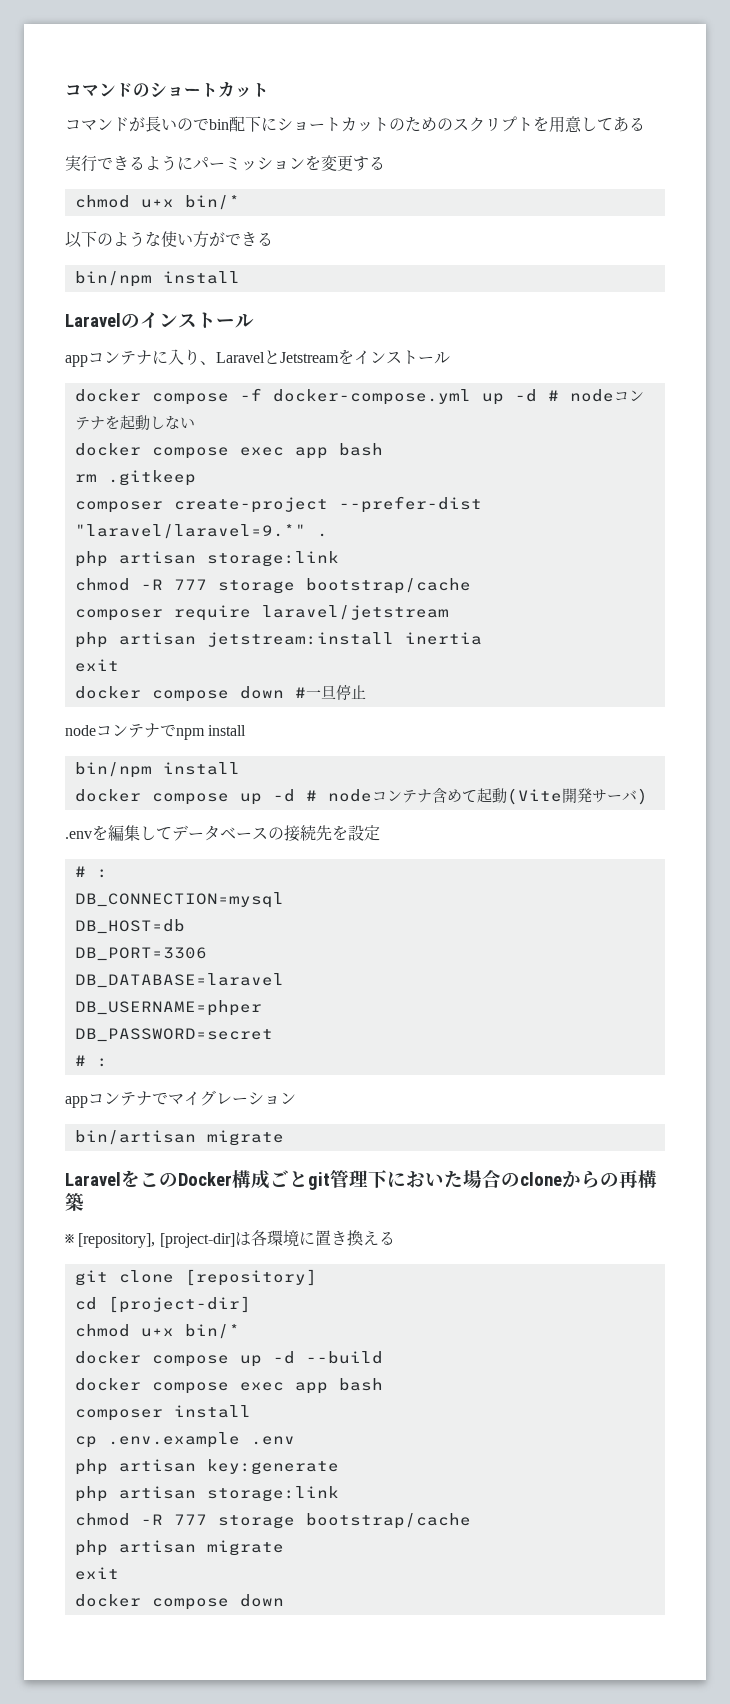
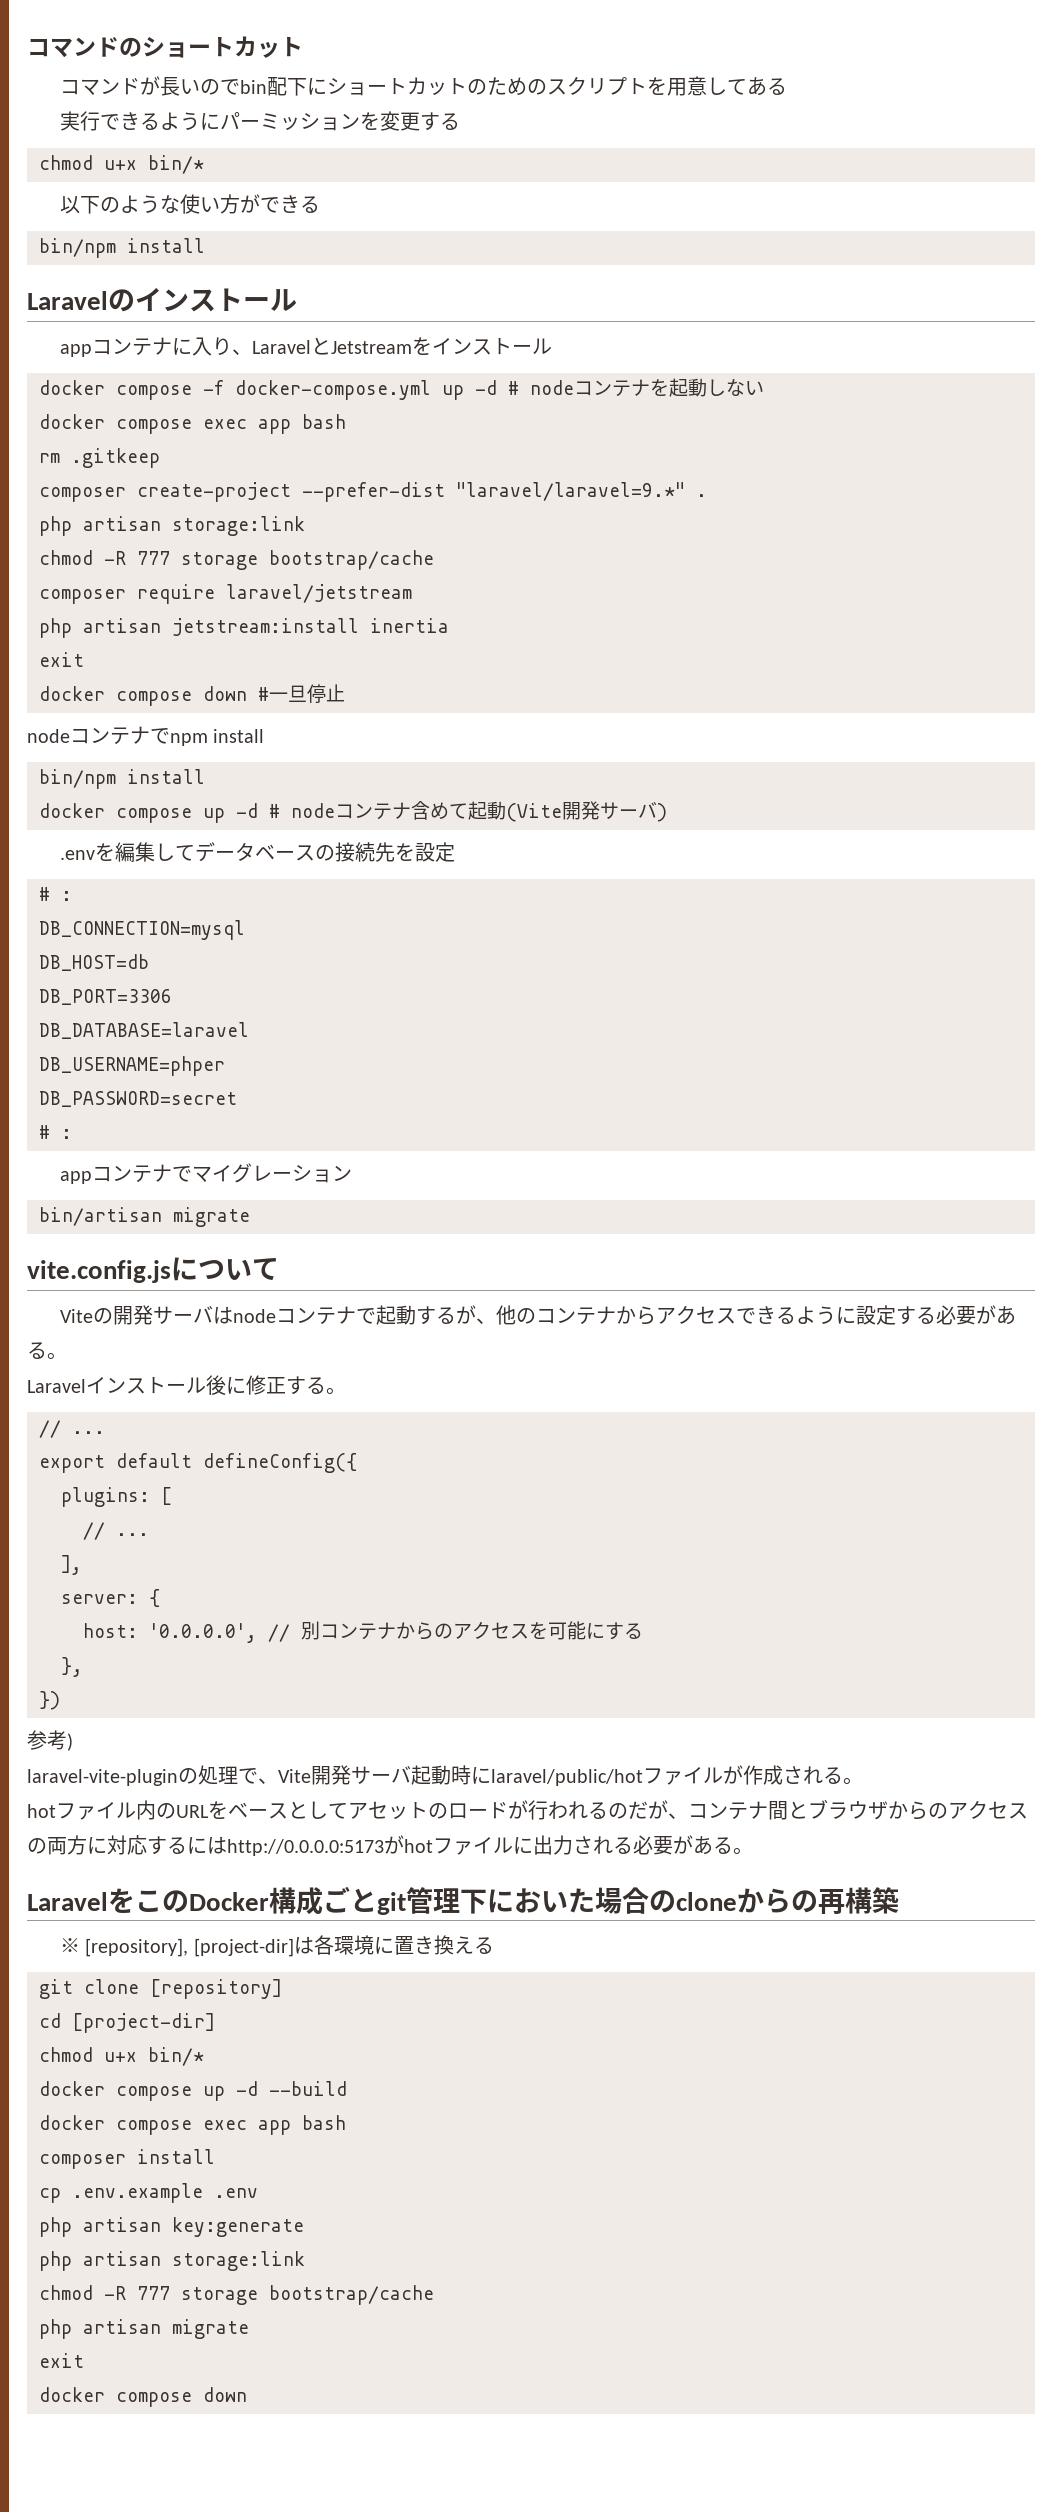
+ vite.config.jsについて
+ Viteの開発サーバはnodeコンテナで起動するが、他のコンテナからアクセスできるように設定する必要がある。
+ Laravelインストール後に修正する。
+ // ...
+ export default defineConfig({
+ plugins: [
+ // ...
+ ],
+ server: {
+ host: '0.0.0.0', // 別コンテナからのアクセスを可能にする
+ },
+ })
+ 参考)
+ laravel-vite-pluginの処理で、Vite開発サーバ起動時にlaravel/public/hotファイルが作成される。
+ hotファイル内のURLをベースとしてアセットのロードが行われるのだが、コンテナ間とブラウザからのアクセスの両方に対応するにはhttp://0.0.0.0:5173がhotファイルに出力される必要がある。

